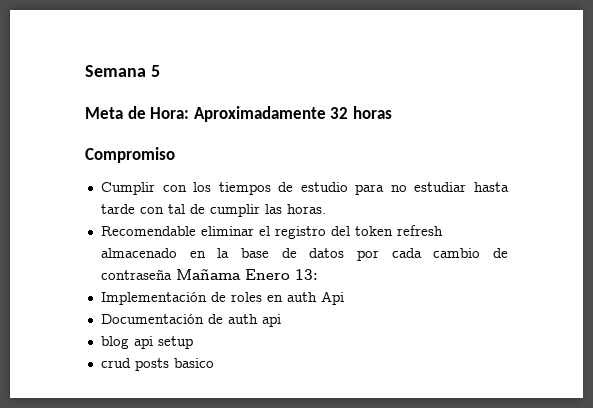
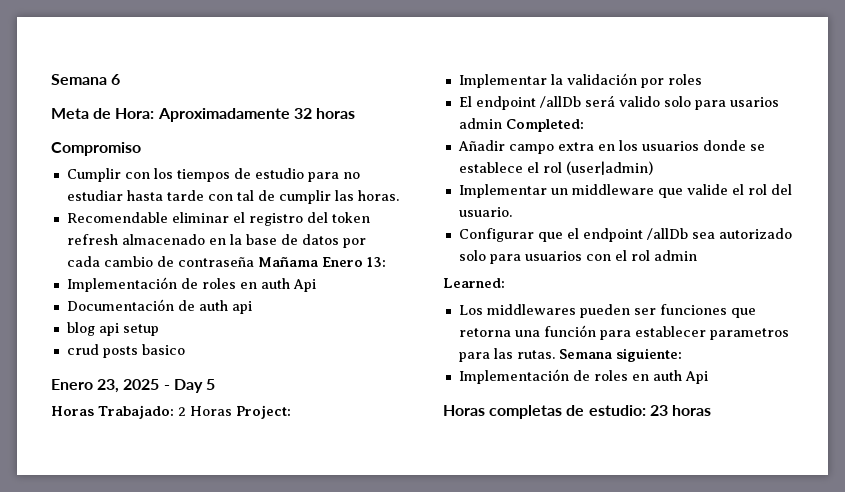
- Semana 5
+ Semana 6
+ Enero 23, 2025 - Day 5
+ Horas Trabajado: 2 Horas Project:
+ Implementar la validación por roles
+ El endpoint /allDb será valido solo para usarios admin Completed:
+ Añadir campo extra en los usuarios donde se establece el rol (user|admin)
+ Implementar un middleware que valide el rol del usuario.
+ Configurar que el endpoint /allDb sea autorizado solo para usuarios con el rol admin
+ Learned:
+ Los middlewares pueden ser funciones que retorna una función para establecer parametros para las rutas. Semana siguiente:
+ Implementación de roles en auth Api
+ Horas completas de estudio: 23 horas

